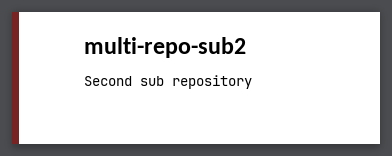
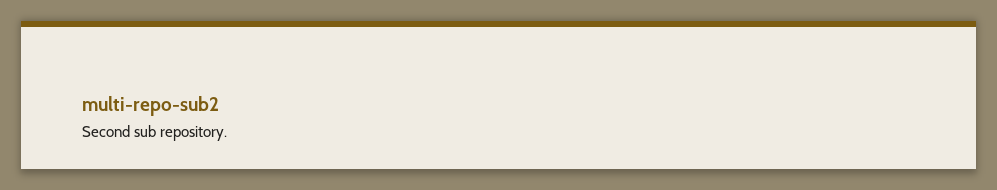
- Second sub repository
+ Second sub repository.

